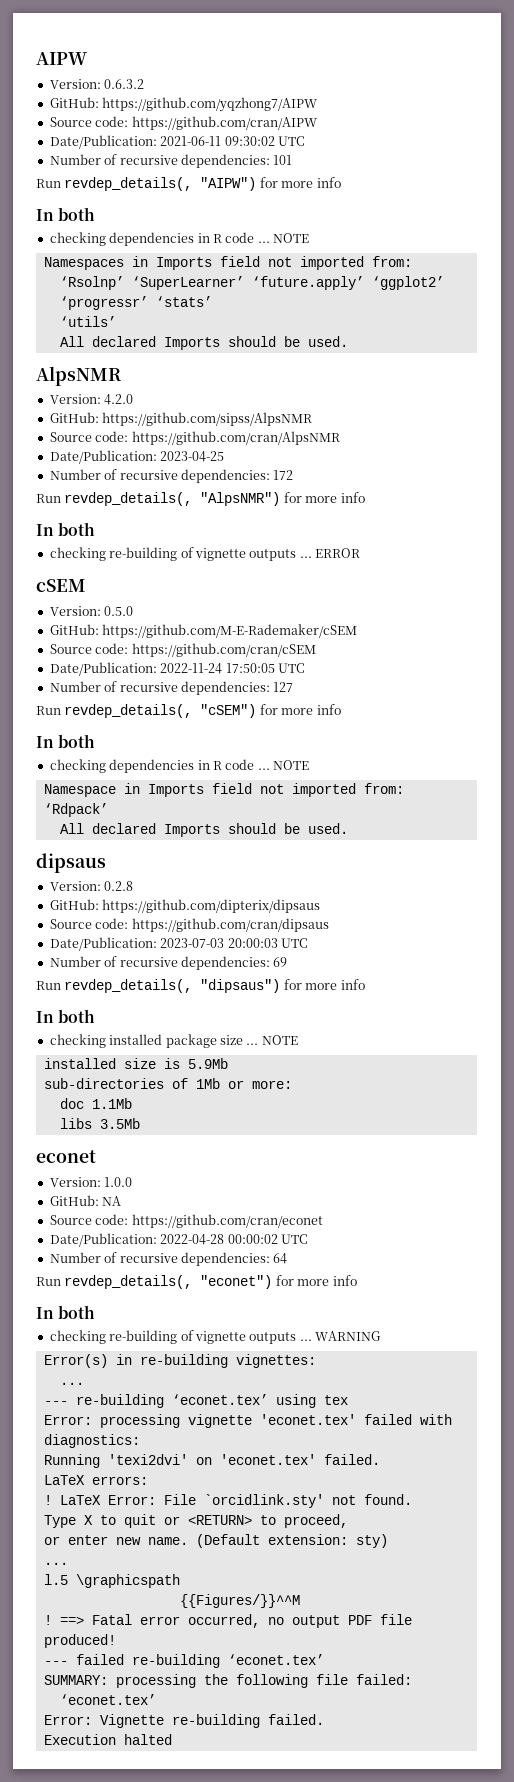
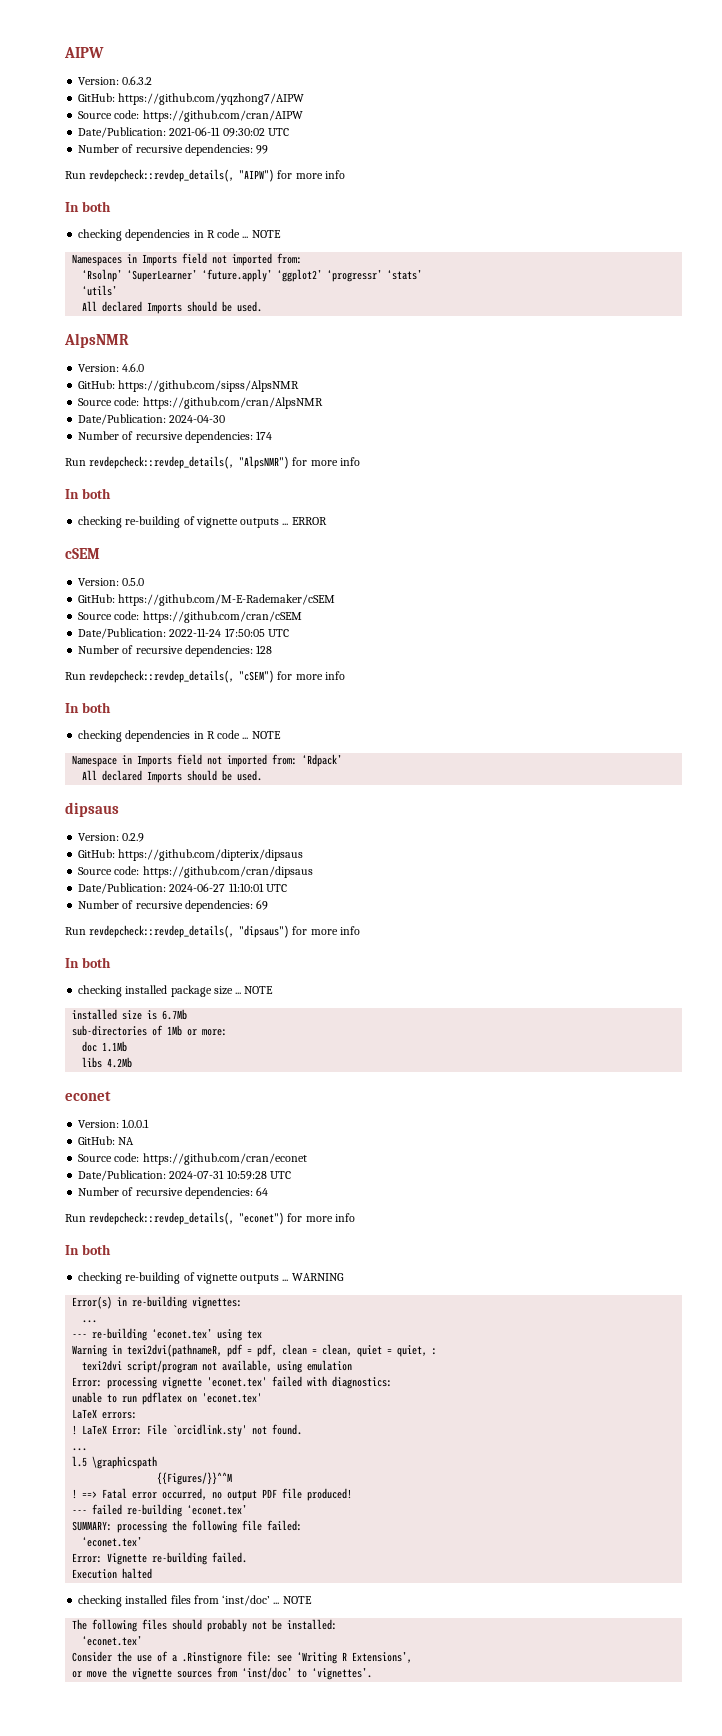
- Number of recursive dependencies: 101
- Run revdep_details(, "AIPW") for more info
+ Number of recursive dependencies: 99
+ Run revdepcheck::revdep_details(, "AIPW") for more info
- Version: 4.2.0
+ Version: 4.6.0
- Date/Publication: 2023-04-25
- Number of recursive dependencies: 172
- Run revdep_details(, "AlpsNMR") for more info
+ Date/Publication: 2024-04-30
+ Number of recursive dependencies: 174
+ Run revdepcheck::revdep_details(, "AlpsNMR") for more info
- Number of recursive dependencies: 127
- Run revdep_details(, "cSEM") for more info
+ Number of recursive dependencies: 128
+ Run revdepcheck::revdep_details(, "cSEM") for more info
- Version: 0.2.8
+ Version: 0.2.9
- Date/Publication: 2023-07-03 20:00:03 UTC
+ Date/Publication: 2024-06-27 11:10:01 UTC
- Run revdep_details(, "dipsaus") for more info
+ Run revdepcheck::revdep_details(, "dipsaus") for more info
- installed size is 5.9Mb
+ installed size is 6.7Mb
- libs 3.5Mb
+ libs 4.2Mb
- Version: 1.0.0
+ Version: 1.0.0.1
- Date/Publication: 2022-04-28 00:00:02 UTC
+ Date/Publication: 2024-07-31 10:59:28 UTC
- Run revdep_details(, "econet") for more info
+ Run revdepcheck::revdep_details(, "econet") for more info
+ Warning in texi2dvi(pathnameR, pdf = pdf, clean = clean, quiet = quiet, :
+ texi2dvi script/program not available, using emulation
- Running 'texi2dvi' on 'econet.tex' failed.
+ unable to run pdflatex on 'econet.tex'
- Type X to quit or <RETURN> to proceed,
- or enter new name. (Default extension: sty)
+ checking installed files from ‘inst/doc’ ... NOTE
+ The following files should probably not be installed:
+ ‘econet.tex’
+ Consider the use of a .Rinstignore file: see ‘Writing R Extensions’,
+ or move the vignette sources from ‘inst/doc’ to ‘vignettes’.

